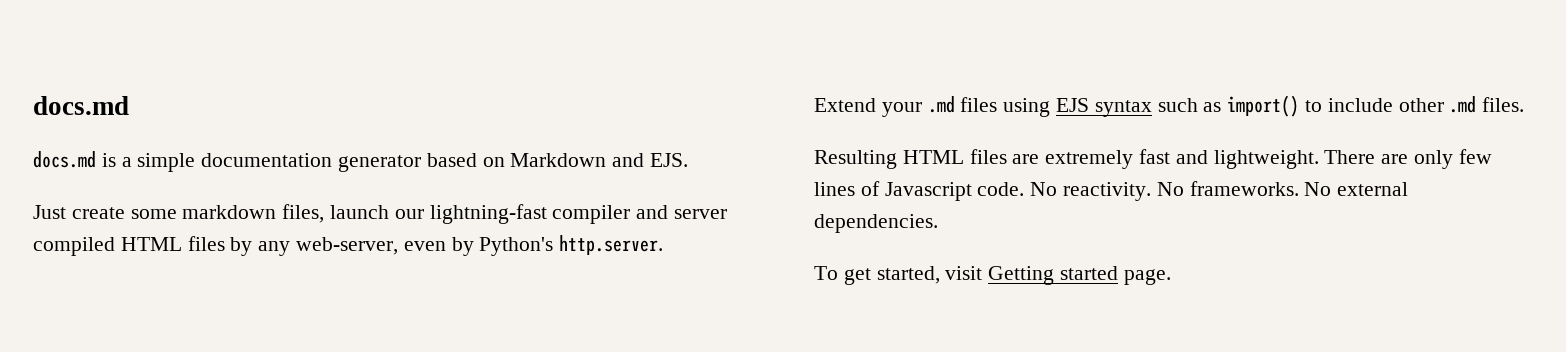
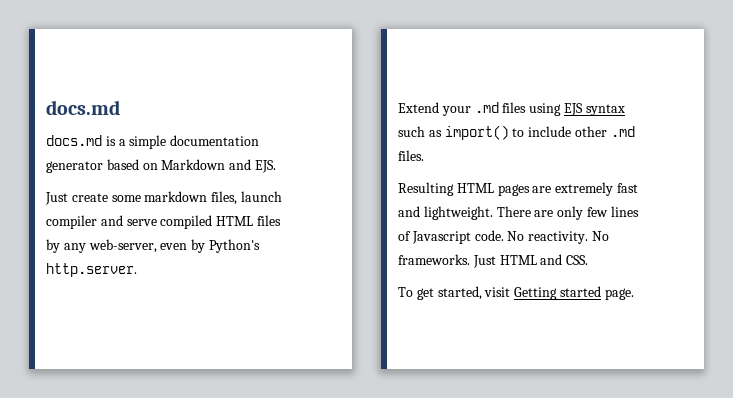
- Just create some markdown files, launch our lightning-fast compiler and server compiled HTML files by any web-server, even by Python's http.server.
+ Just create some markdown files, launch compiler and serve compiled HTML files by any web-server, even by Python's http.server.
- Resulting HTML files are extremely fast and lightweight.
+ Resulting HTML pages are extremely fast and lightweight.
- No external dependencies.
+ Just HTML and CSS.

